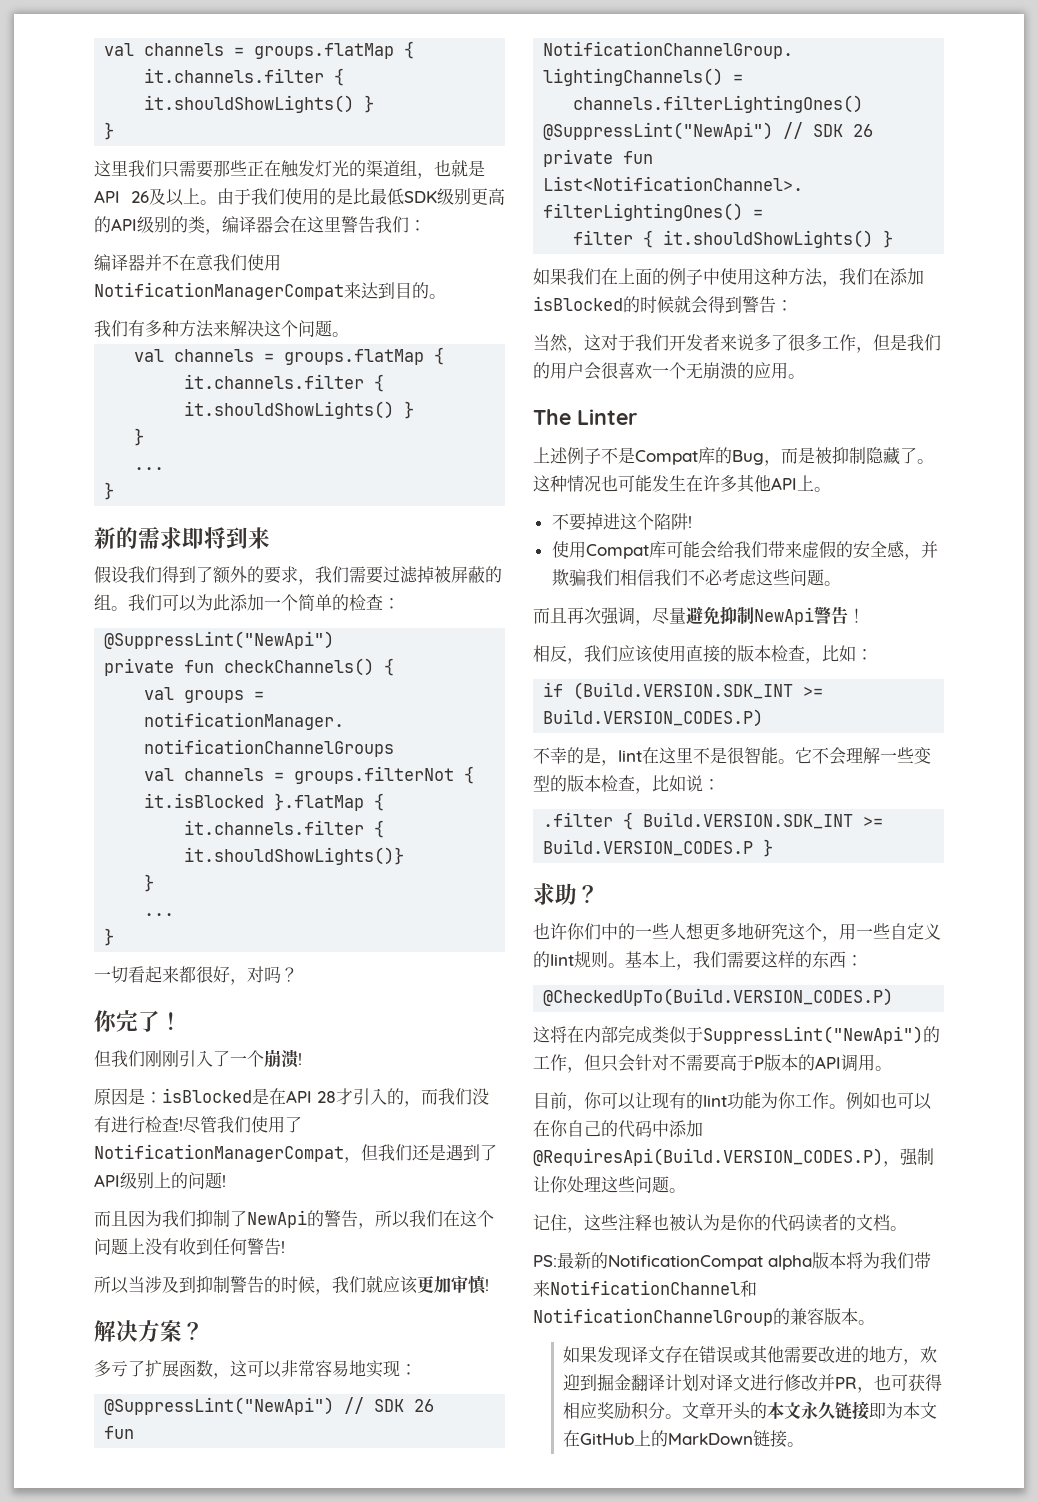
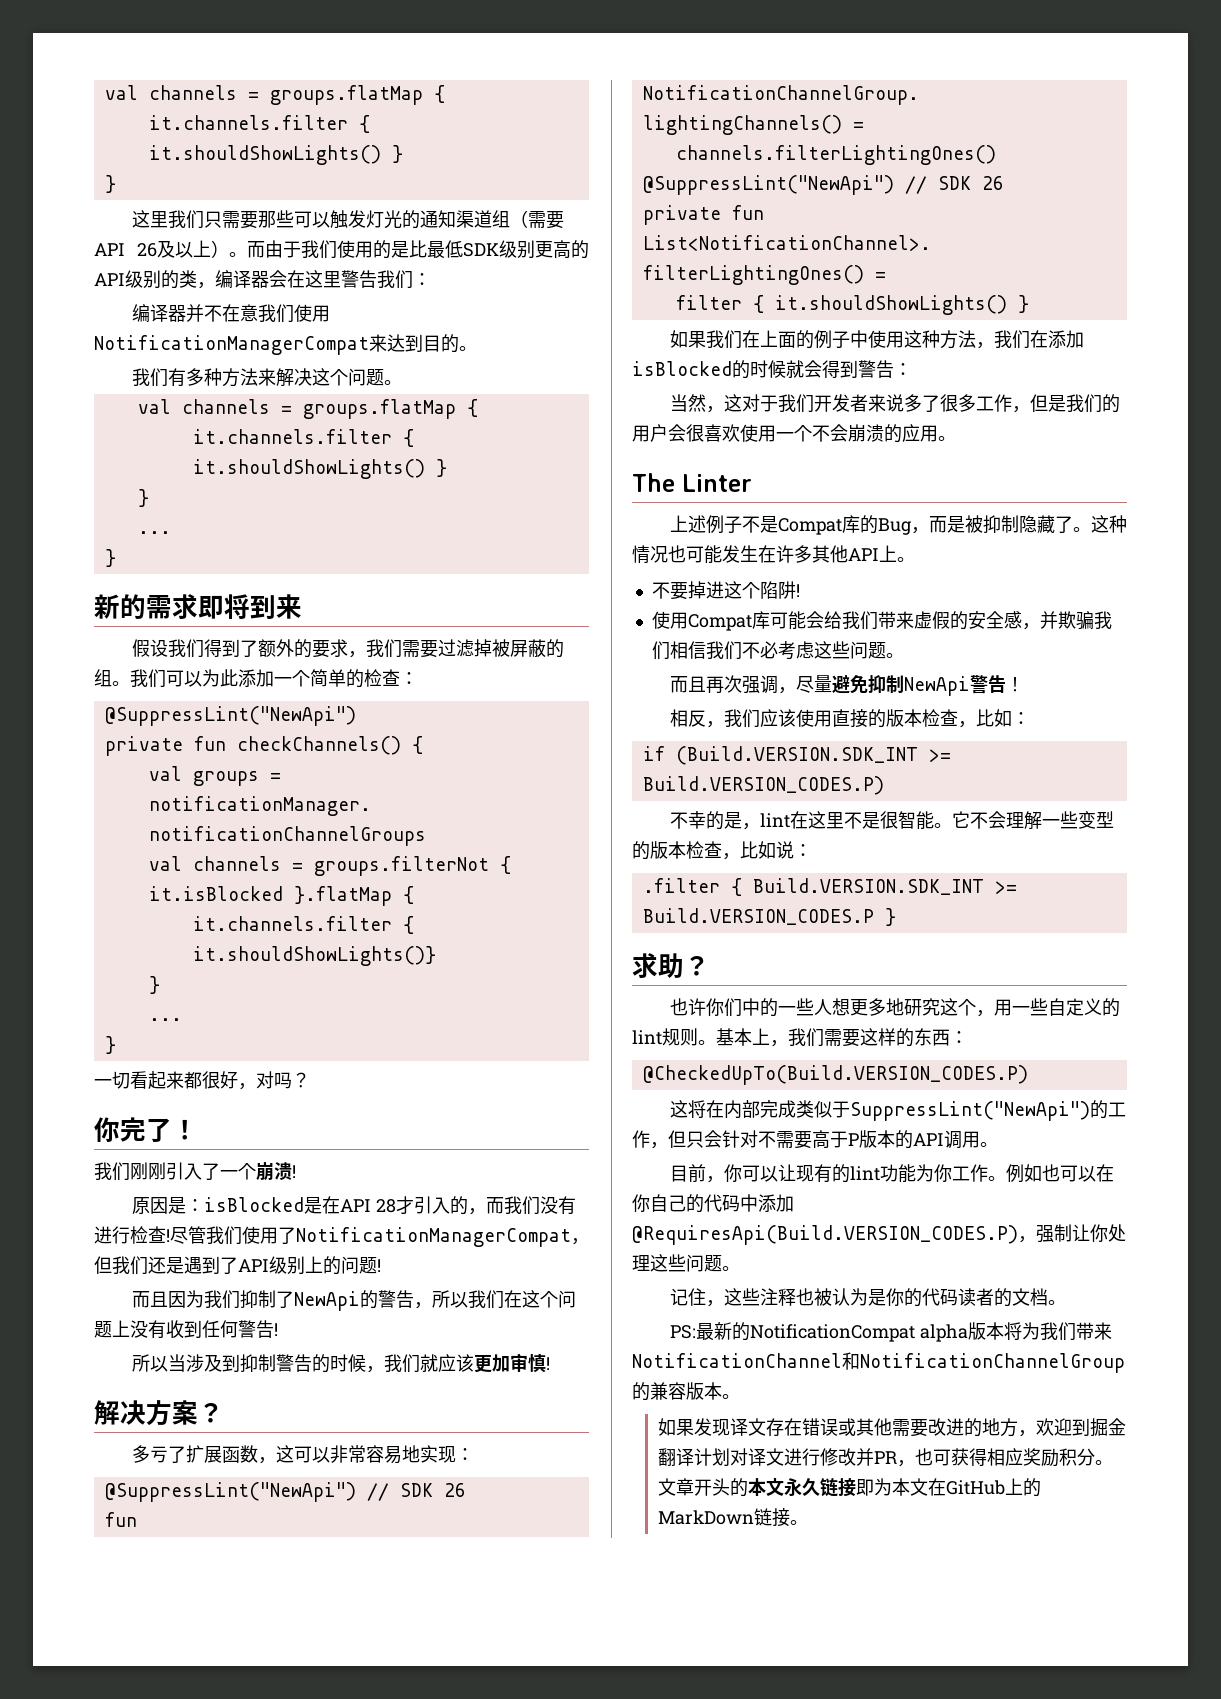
- 这里我们只需要那些正在触发灯光的渠道组，也就是API 26及以上。由于我们使用的是比最低SDK级别更高的API级别的类，编译器会在这里警告我们：
+ 这里我们只需要那些可以触发灯光的通知渠道组（需要API 26及以上）。而由于我们使用的是比最低SDK级别更高的API级别的类，编译器会在这里警告我们：
- 但我们刚刚引入了一个崩溃!
+ 我们刚刚引入了一个崩溃!
- 当然，这对于我们开发者来说多了很多工作，但是我们的用户会很喜欢一个无崩溃的应用。
+ 当然，这对于我们开发者来说多了很多工作，但是我们的用户会很喜欢使用一个不会崩溃的应用。

